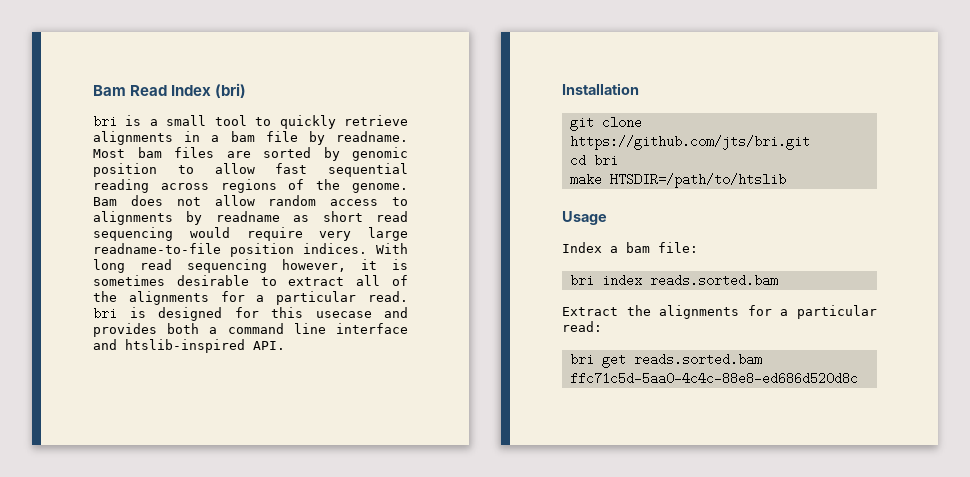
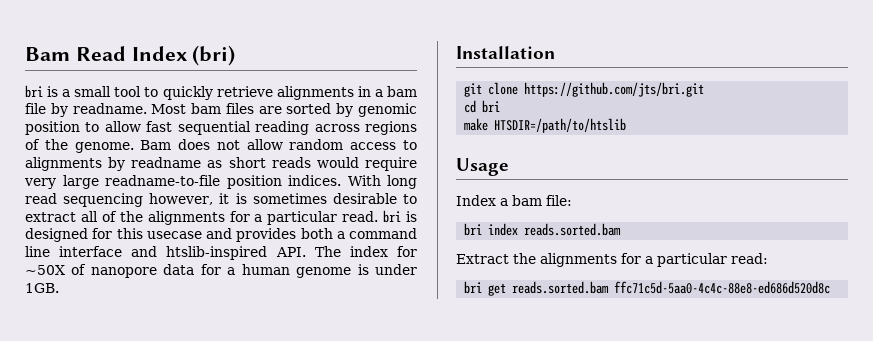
- Bam does not allow random access to alignments by readname as short read sequencing would require very large readname-to-file position indices.
+ Bam does not allow random access to alignments by readname as short reads would require very large readname-to-file position indices.
- With long read sequencing however, it is sometimes desirable to extract all of the alignments for a particular read. bri is designed for this usecase and provides both a command line interface and htslib-inspired API.
+ With long read sequencing however, it is sometimes desirable to extract all of the alignments for a particular read. bri is designed for this usecase and provides both a command line interface and htslib-inspired API. The index for ~50X of nanopore data for a human genome is under 1GB.

